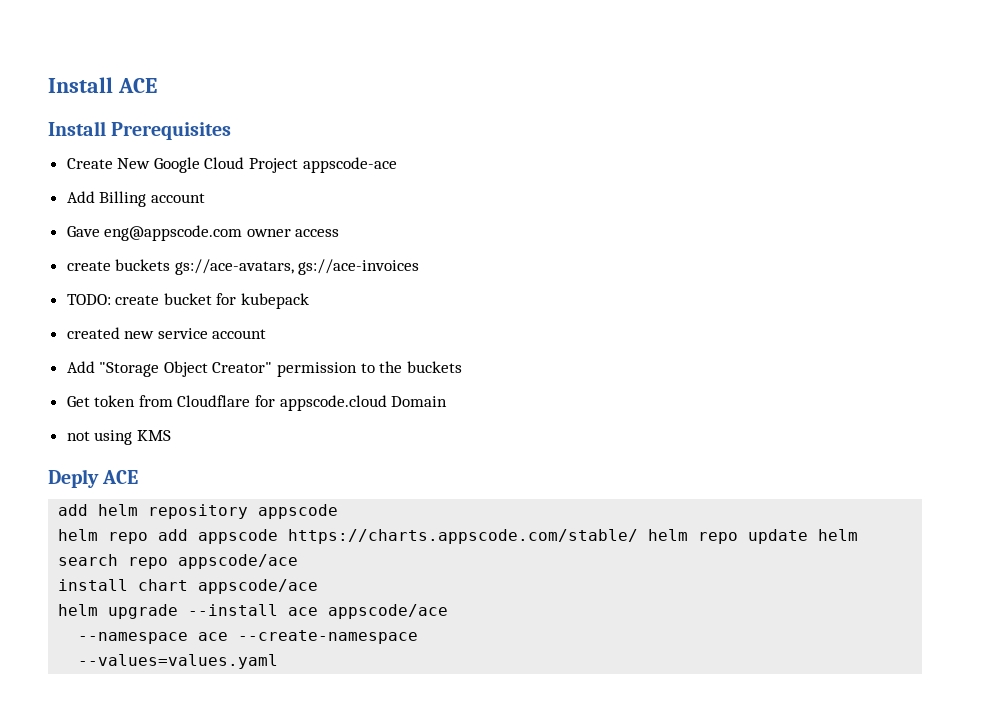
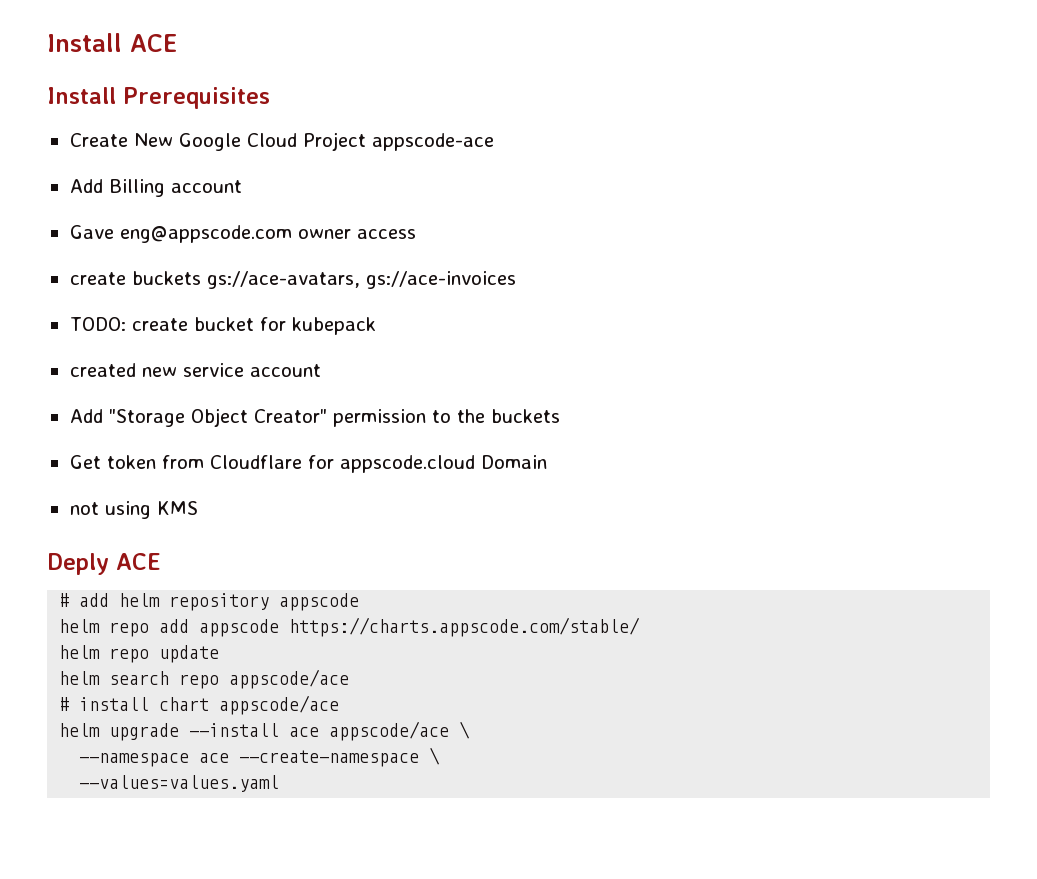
- add helm repository appscode
+ # add helm repository appscode
- helm repo add appscode https://charts.appscode.com/stable/ helm repo update helm search repo appscode/ace
+ helm repo add appscode https://charts.appscode.com/stable/
+ helm repo update
+ helm search repo appscode/ace
- install chart appscode/ace
+ # install chart appscode/ace
- helm upgrade --install ace appscode/ace
+ helm upgrade --install ace appscode/ace \
- --namespace ace --create-namespace
+ --namespace ace --create-namespace \

